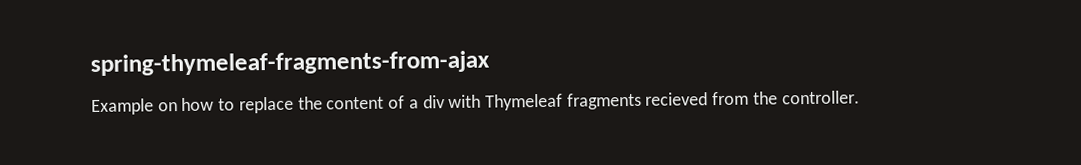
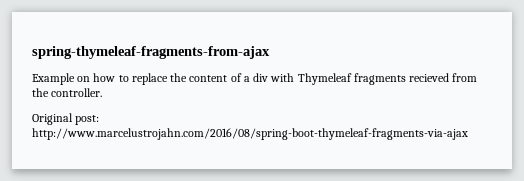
+ Original post: http://www.marcelustrojahn.com/2016/08/spring-boot-thymeleaf-fragments-via-ajax

